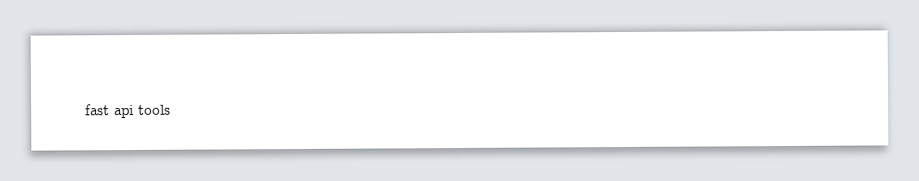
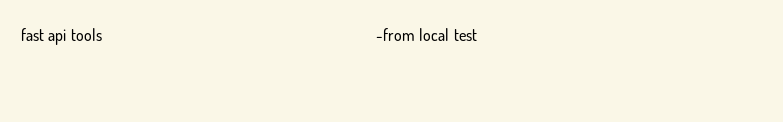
+ -from local test

